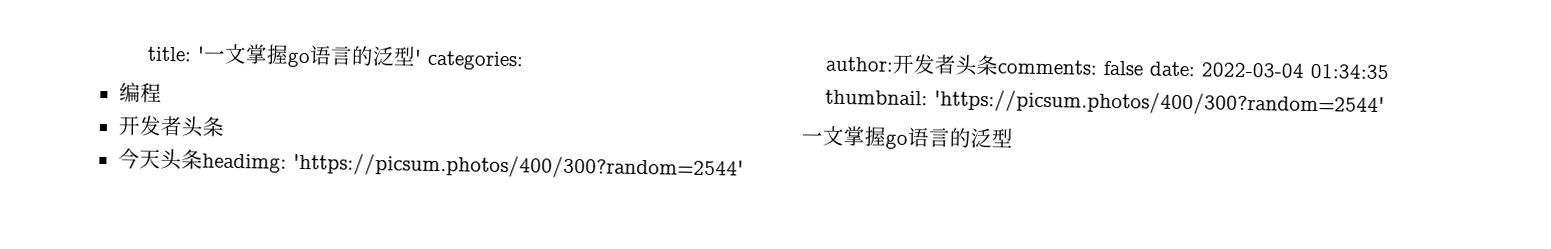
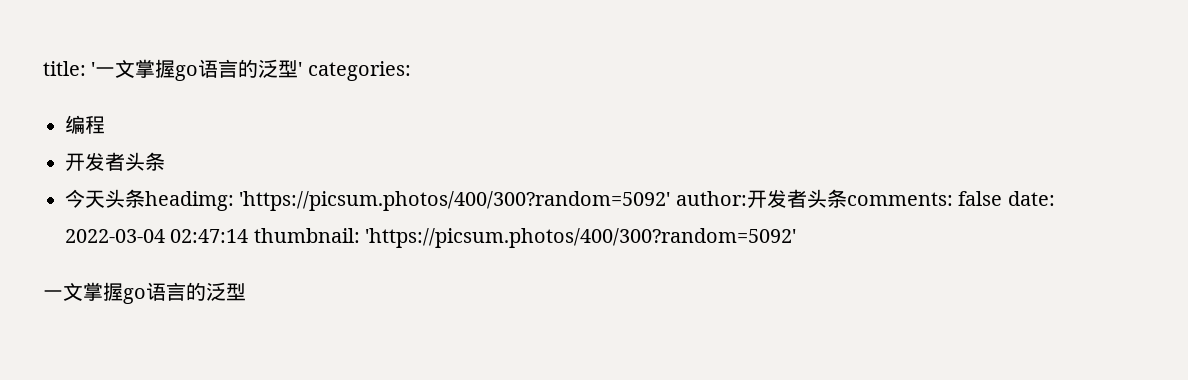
- 今天头条headimg: 'https://picsum.photos/400/300?random=2544' author:开发者头条comments: false date: 2022-03-04 01:34:35 thumbnail: 'https://picsum.photos/400/300?random=2544'
+ 今天头条headimg: 'https://picsum.photos/400/300?random=5092' author:开发者头条comments: false date: 2022-03-04 02:47:14 thumbnail: 'https://picsum.photos/400/300?random=5092'

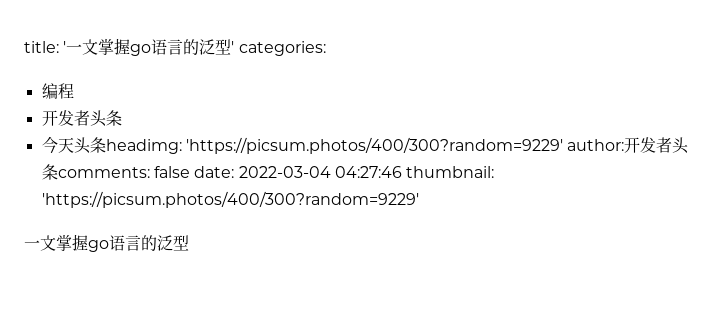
- 今天头条headimg: 'https://picsum.photos/400/300?random=5092' author:开发者头条comments: false date: 2022-03-04 02:47:14 thumbnail: 'https://picsum.photos/400/300?random=5092'
+ 今天头条headimg: 'https://picsum.photos/400/300?random=9229' author:开发者头条comments: false date: 2022-03-04 04:27:46 thumbnail: 'https://picsum.photos/400/300?random=9229'

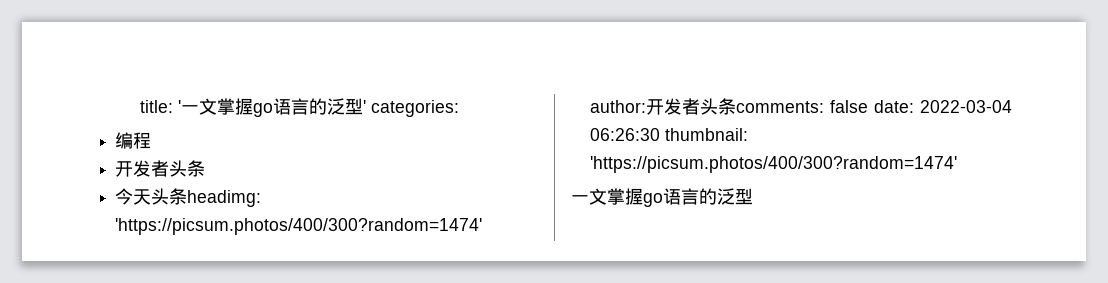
- 今天头条headimg: 'https://picsum.photos/400/300?random=9229' author:开发者头条comments: false date: 2022-03-04 04:27:46 thumbnail: 'https://picsum.photos/400/300?random=9229'
+ 今天头条headimg: 'https://picsum.photos/400/300?random=1474' author:开发者头条comments: false date: 2022-03-04 06:26:30 thumbnail: 'https://picsum.photos/400/300?random=1474'

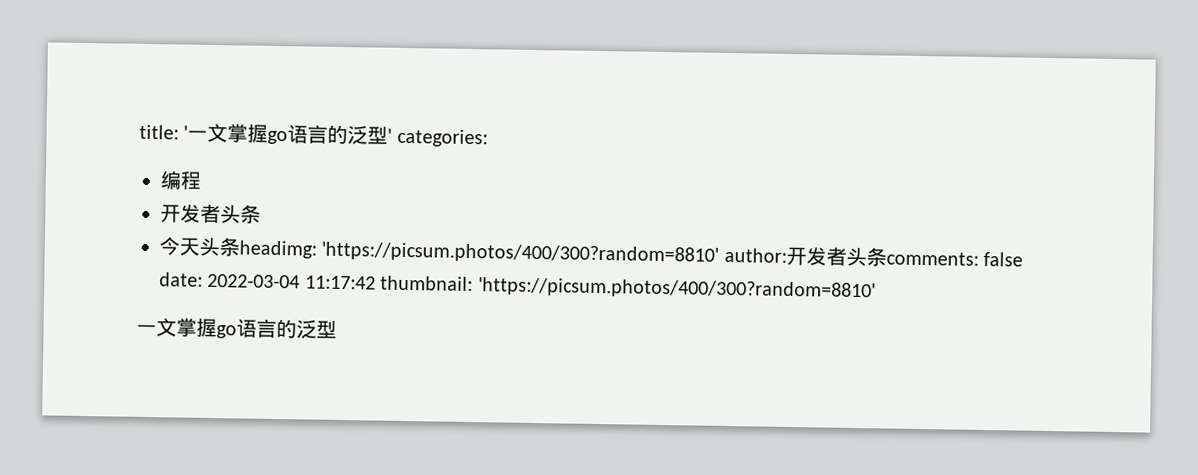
- 今天头条headimg: 'https://picsum.photos/400/300?random=1474' author:开发者头条comments: false date: 2022-03-04 06:26:30 thumbnail: 'https://picsum.photos/400/300?random=1474'
+ 今天头条headimg: 'https://picsum.photos/400/300?random=8810' author:开发者头条comments: false date: 2022-03-04 11:17:42 thumbnail: 'https://picsum.photos/400/300?random=8810'

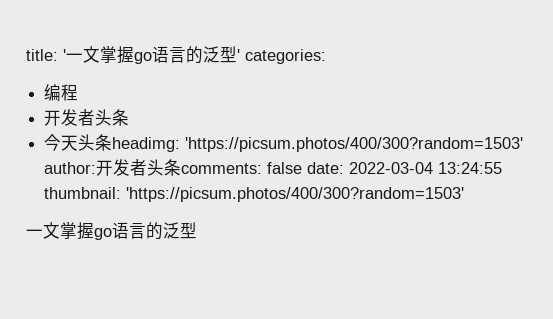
- 今天头条headimg: 'https://picsum.photos/400/300?random=8810' author:开发者头条comments: false date: 2022-03-04 11:17:42 thumbnail: 'https://picsum.photos/400/300?random=8810'
+ 今天头条headimg: 'https://picsum.photos/400/300?random=1503' author:开发者头条comments: false date: 2022-03-04 13:24:55 thumbnail: 'https://picsum.photos/400/300?random=1503'

